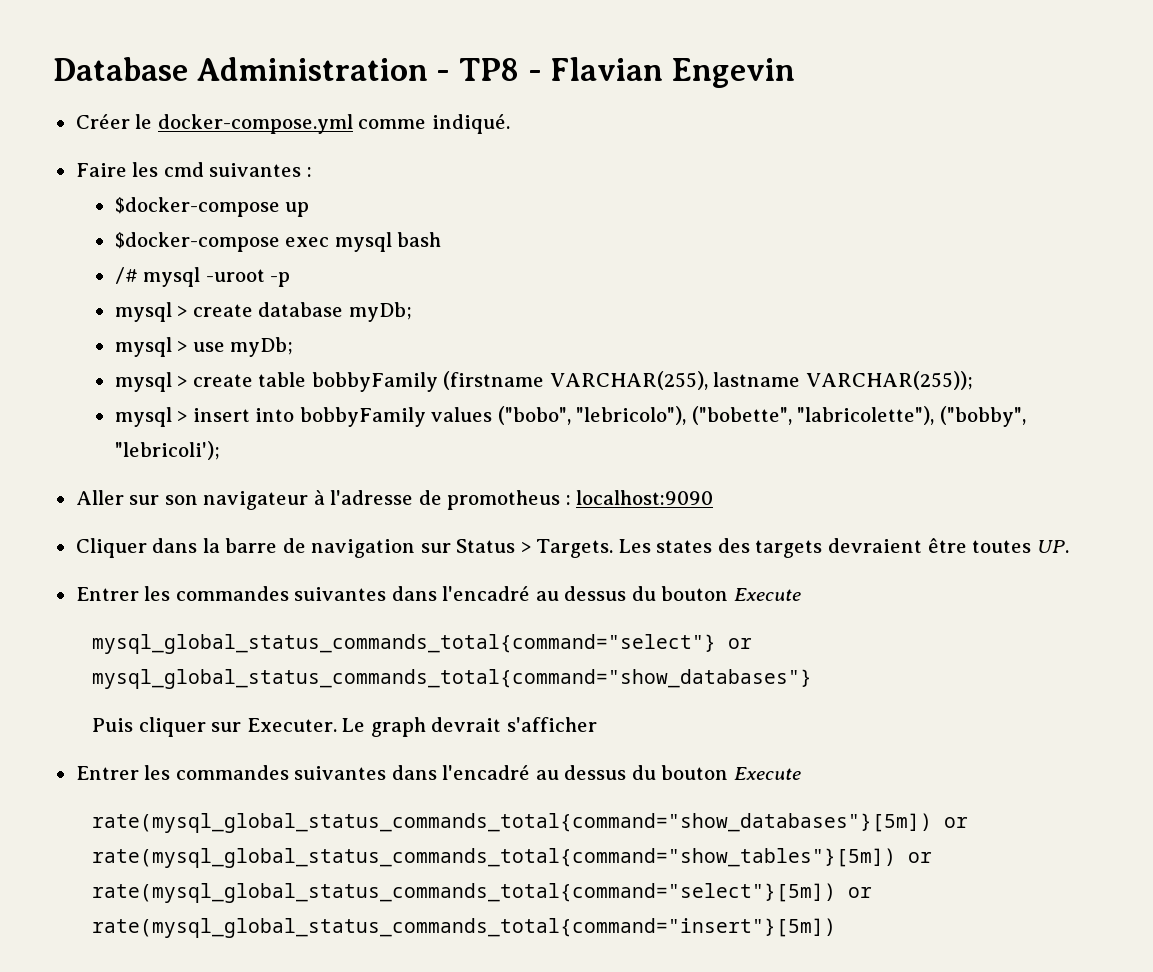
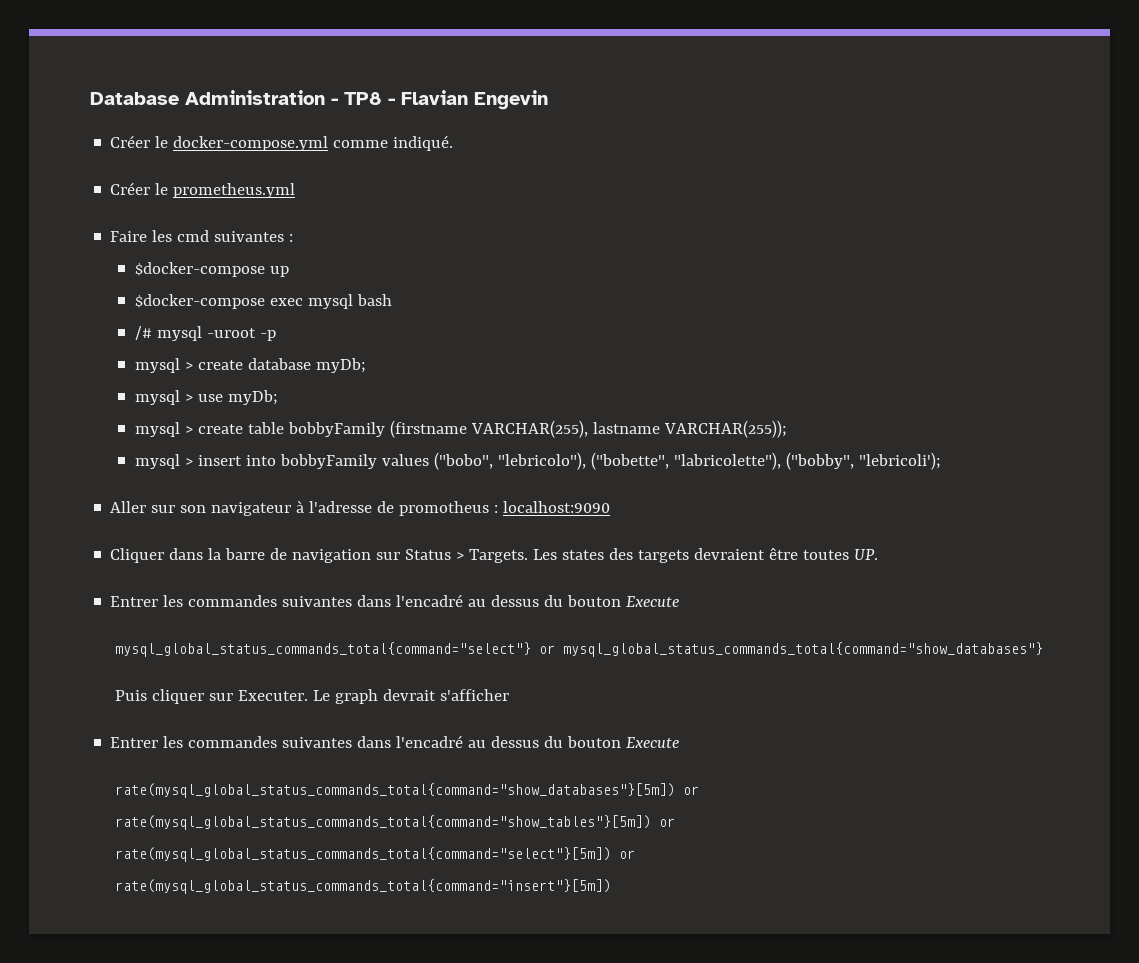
+ Créer le prometheus.yml

